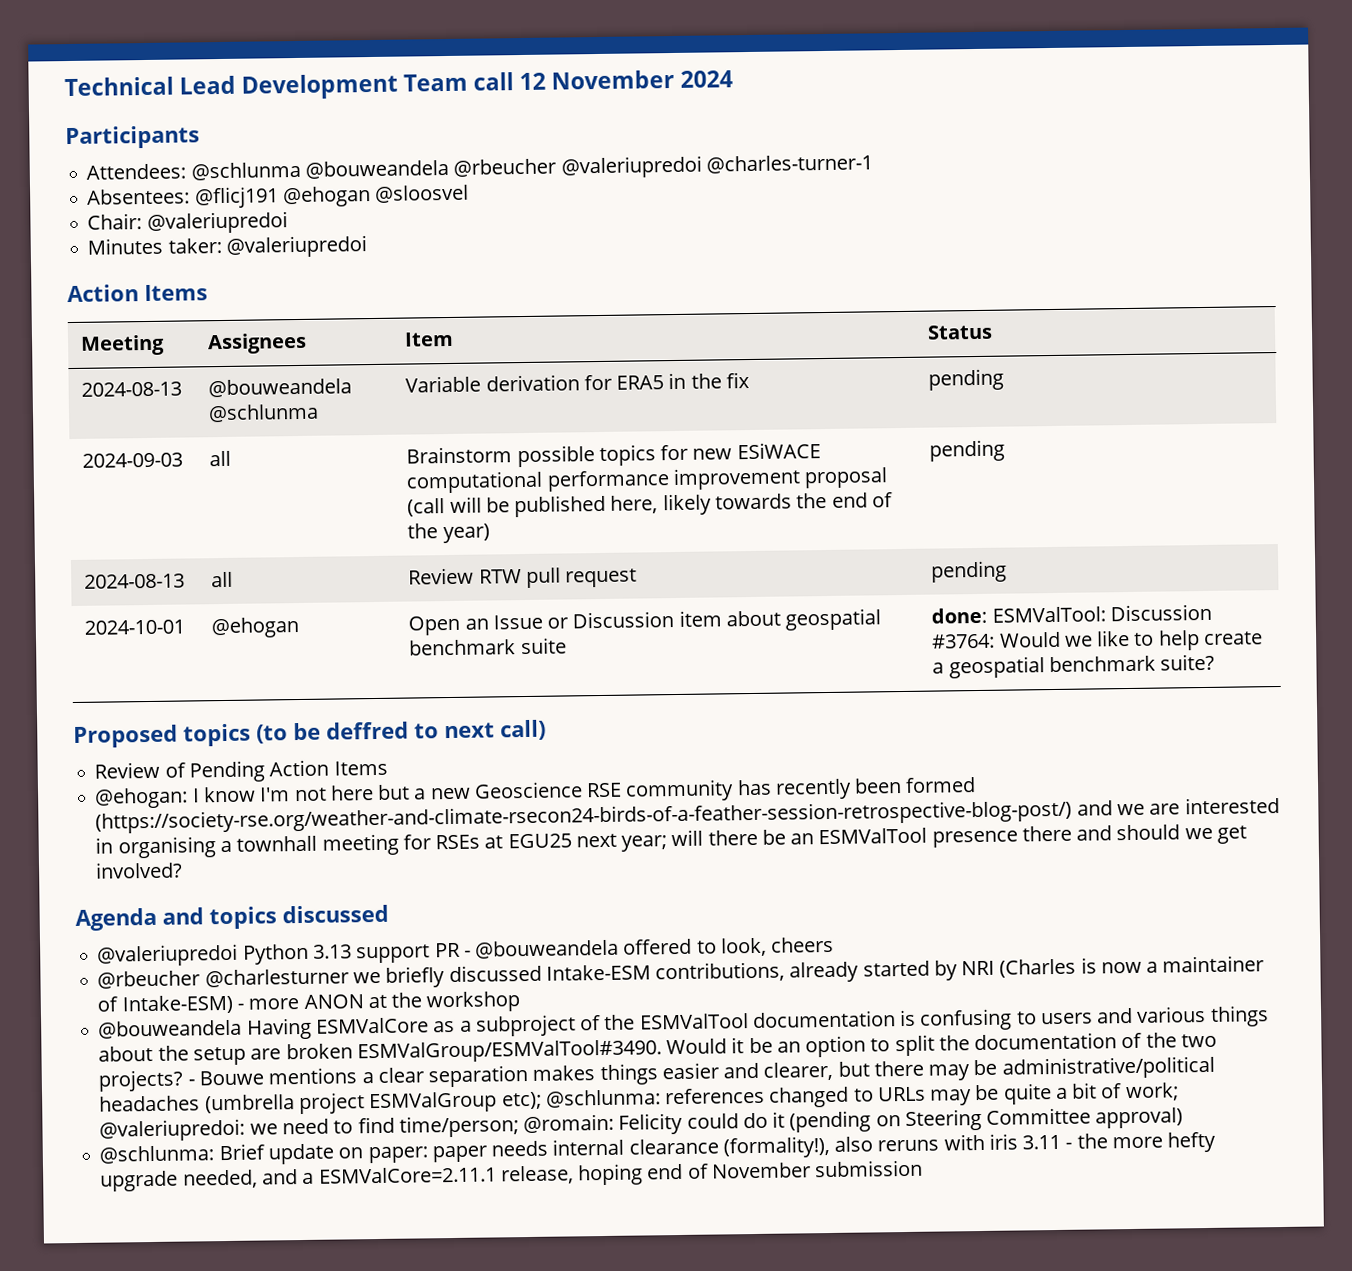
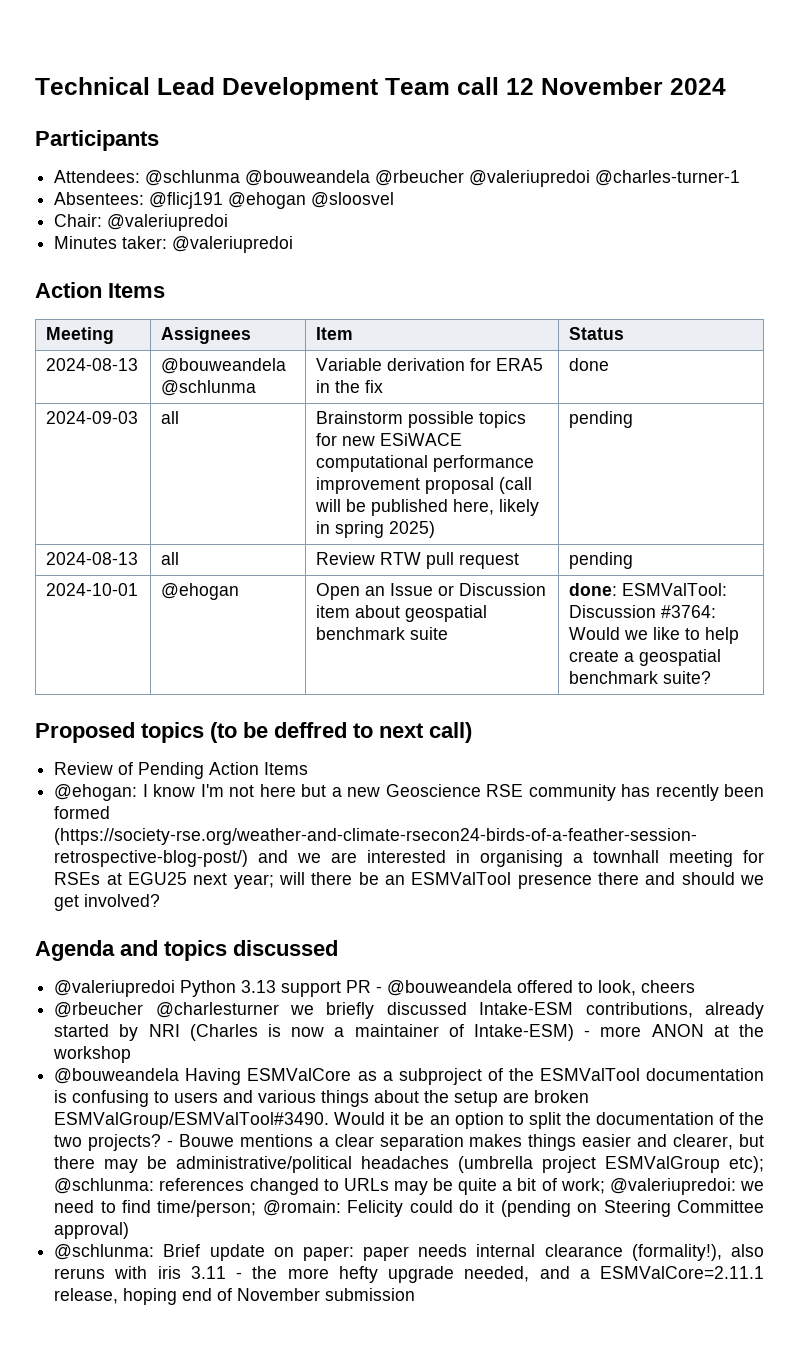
- 2024-08-13 | @bouweandela @schlunma | Variable derivation for ERA5 in the fix | pending
+ 2024-08-13 | @bouweandela @schlunma | Variable derivation for ERA5 in the fix | done
- 2024-09-03 | all | Brainstorm possible topics for new ESiWACE computational performance improvement proposal (call will be published here, likely towards the end of the year) | pending
+ 2024-09-03 | all | Brainstorm possible topics for new ESiWACE computational performance improvement proposal (call will be published here, likely in spring 2025) | pending

